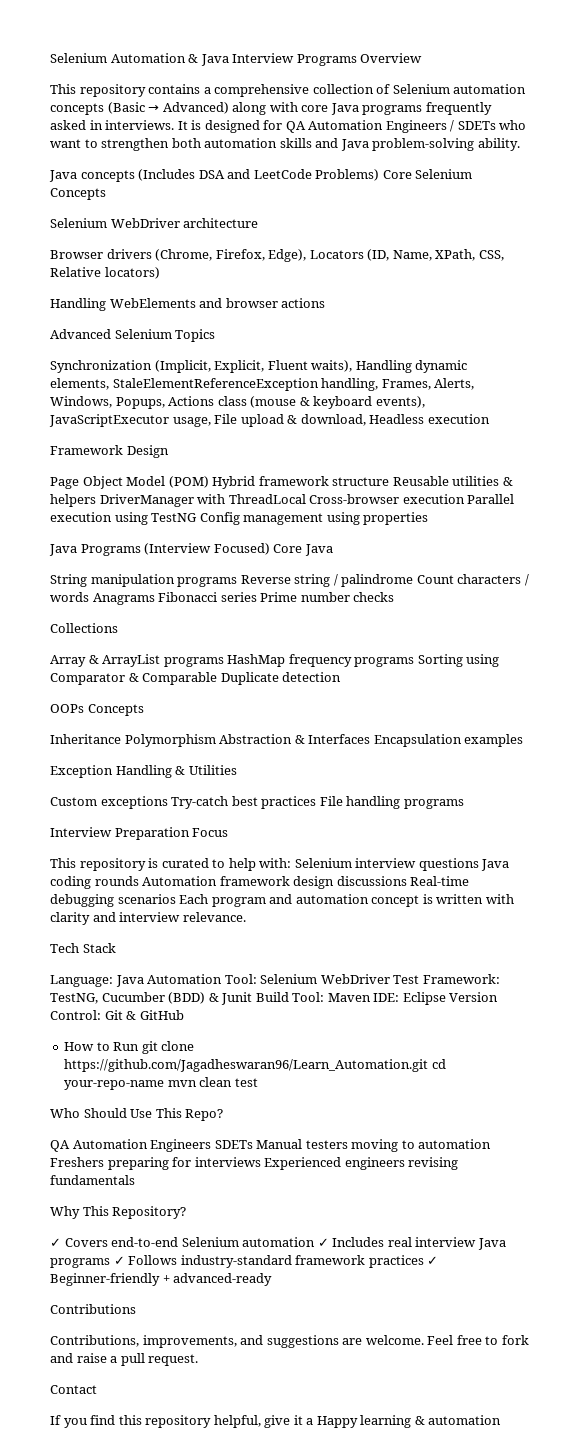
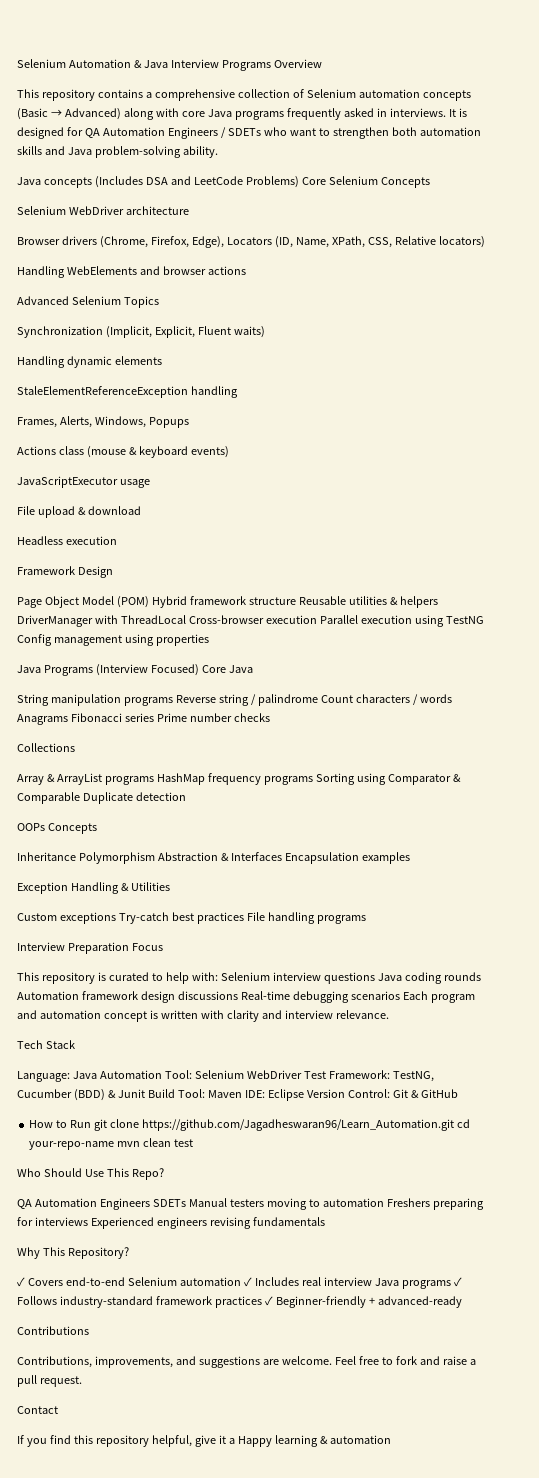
- Synchronization (Implicit, Explicit, Fluent waits), Handling dynamic elements, StaleElementReferenceException handling, Frames, Alerts, Windows, Popups, Actions class (mouse & keyboard events), JavaScriptExecutor usage, File upload & download, Headless execution
+ Synchronization (Implicit, Explicit, Fluent waits)
+ Handling dynamic elements
+ StaleElementReferenceException handling
+ Frames, Alerts, Windows, Popups
+ Actions class (mouse & keyboard events)
+ JavaScriptExecutor usage
+ File upload & download
+ Headless execution

